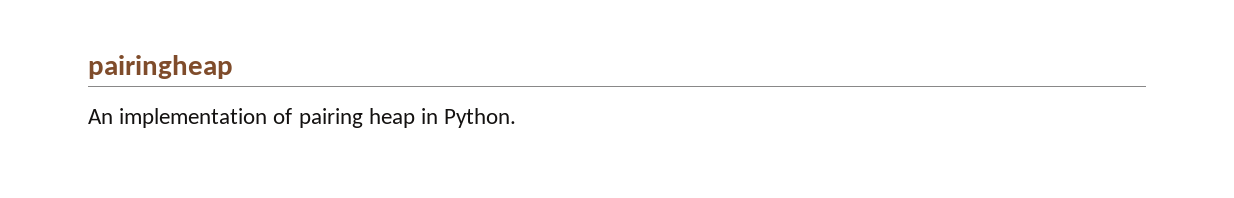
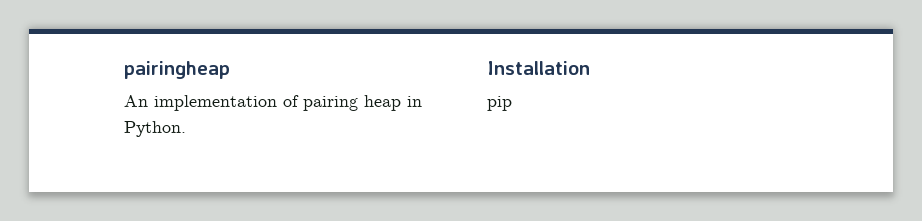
+ Installation
+ pip

